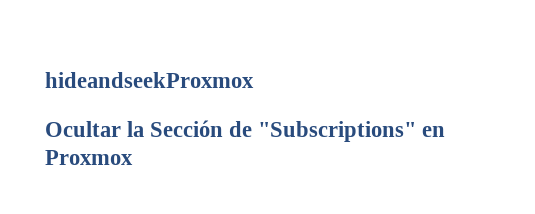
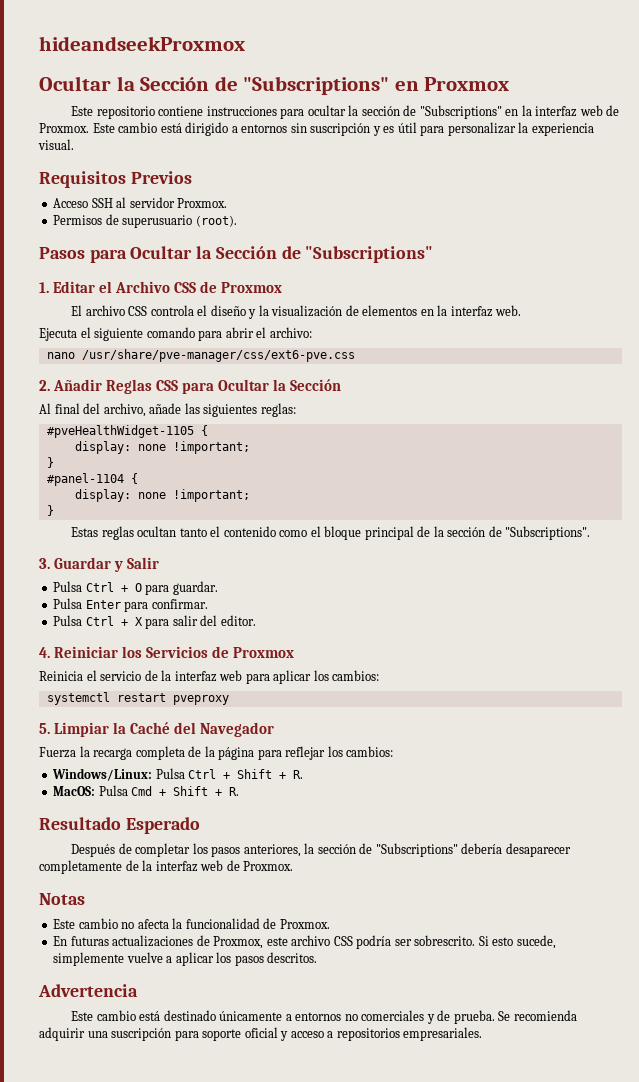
+ Este repositorio contiene instrucciones para ocultar la sección de "Subscriptions" en la interfaz web de Proxmox. Este cambio está dirigido a entornos sin suscripción y es útil para personalizar la experiencia visual.
+ Requisitos Previos
+ Acceso SSH al servidor Proxmox.
+ Permisos de superusuario (root).
+ Pasos para Ocultar la Sección de "Subscriptions"
+ 1. Editar el Archivo CSS de Proxmox
+ El archivo CSS controla el diseño y la visualización de elementos en la interfaz web.
+ Ejecuta el siguiente comando para abrir el archivo:
+ nano /usr/share/pve-manager/css/ext6-pve.css
+ 2. Añadir Reglas CSS para Ocultar la Sección
+ Al final del archivo, añade las siguientes reglas:
+ #pveHealthWidget-1105 {
+ display: none !important;
+ }
+ #panel-1104 {
+ display: none !important;
+ }
+ Estas reglas ocultan tanto el contenido como el bloque principal de la sección de "Subscriptions".
+ 3. Guardar y Salir
+ Pulsa Ctrl + O para guardar.
+ Pulsa Enter para confirmar.
+ Pulsa Ctrl + X para salir del editor.
+ 4. Reiniciar los Servicios de Proxmox
+ Reinicia el servicio de la interfaz web para aplicar los cambios:
+ systemctl restart pveproxy
+ 5. Limpiar la Caché del Navegador
+ Fuerza la recarga completa de la página para reflejar los cambios:
+ Windows/Linux: Pulsa Ctrl + Shift + R.
+ MacOS: Pulsa Cmd + Shift + R.
+ Resultado Esperado
+ Después de completar los pasos anteriores, la sección de "Subscriptions" debería desaparecer completamente de la interfaz web de Proxmox.
+ Notas
+ Este cambio no afecta la funcionalidad de Proxmox.
+ En futuras actualizaciones de Proxmox, este archivo CSS podría ser sobrescrito. Si esto sucede, simplemente vuelve a aplicar los pasos descritos.
+ Advertencia
+ Este cambio está destinado únicamente a entornos no comerciales y de prueba. Se recomienda adquirir una suscripción para soporte oficial y acceso a repositorios empresariales.

